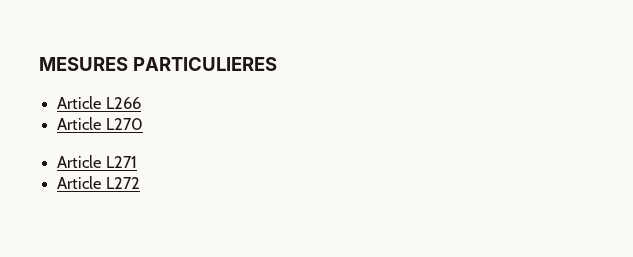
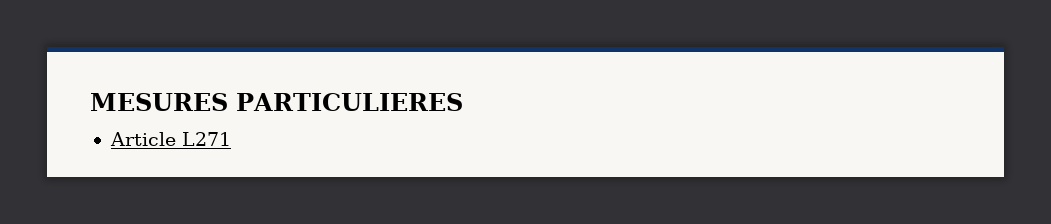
- Article L266
- Article L270
- Article L272

